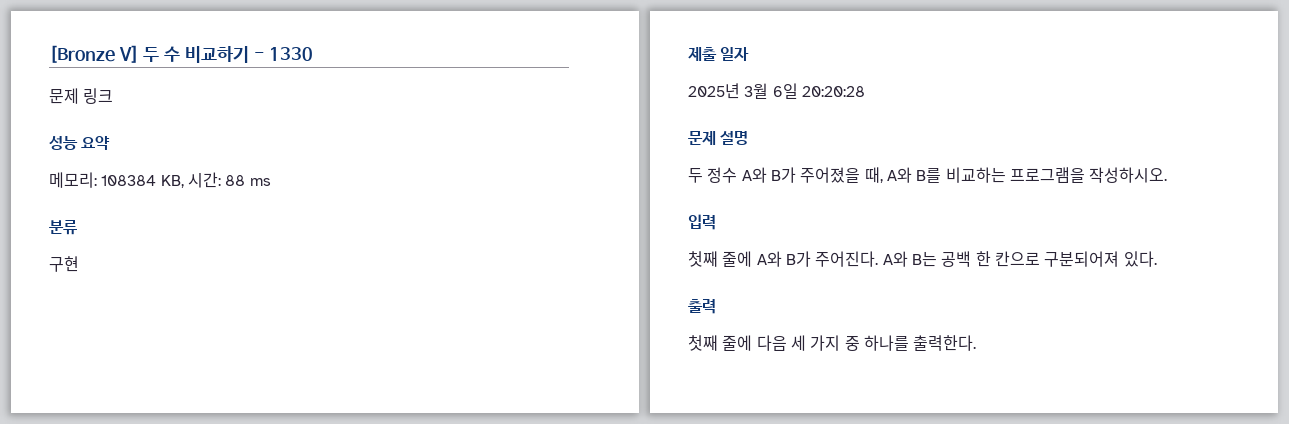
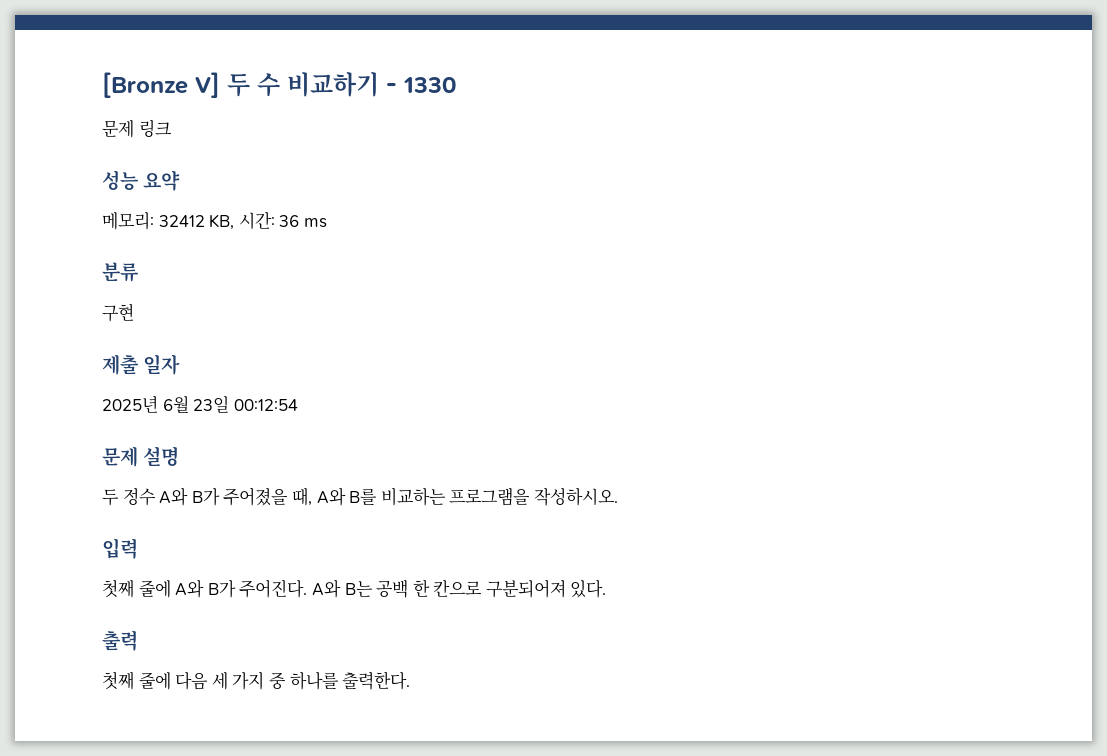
- 메모리: 108384 KB, 시간: 88 ms
+ 메모리: 32412 KB, 시간: 36 ms
- 2025년 3월 6일 20:20:28
+ 2025년 6월 23일 00:12:54

